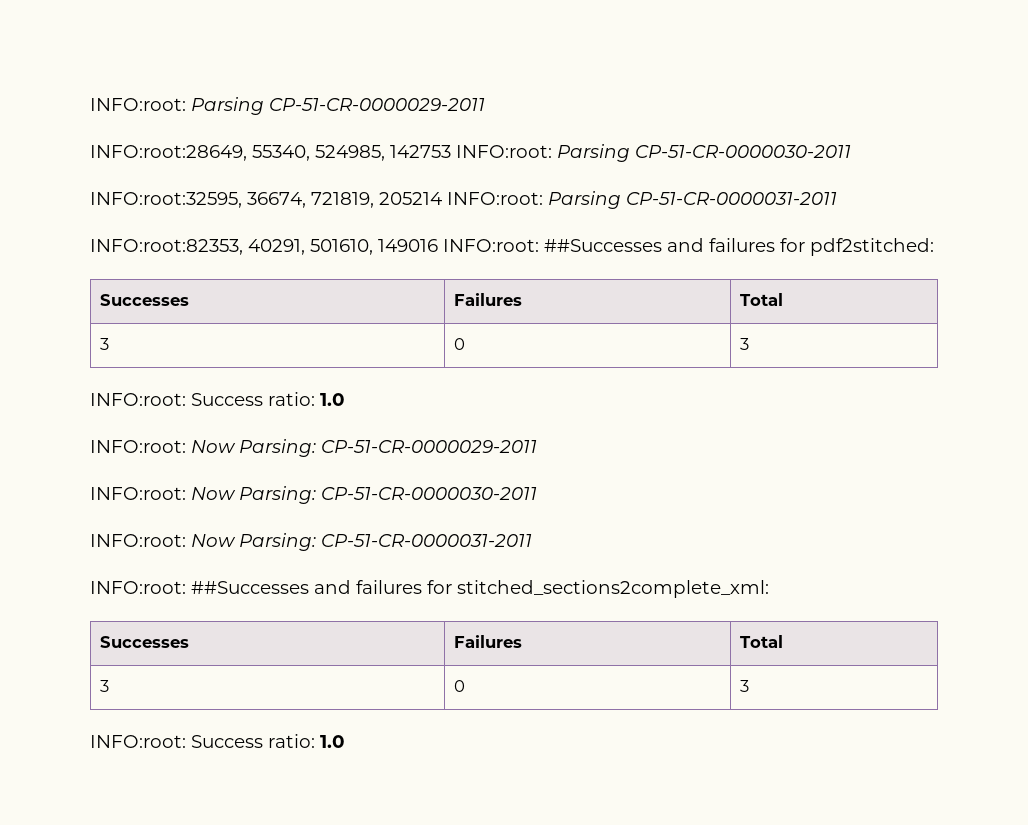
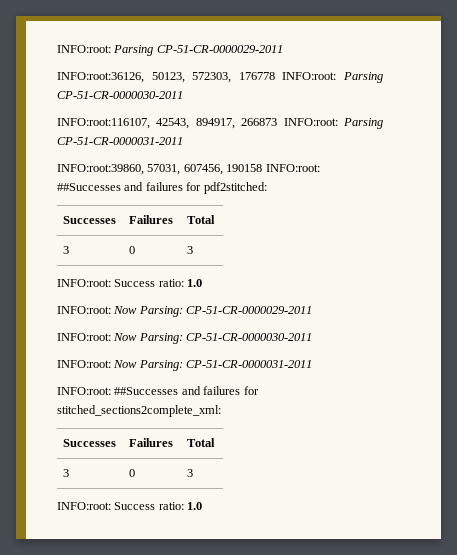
- INFO:root:28649, 55340, 524985, 142753 INFO:root: Parsing CP-51-CR-0000030-2011
+ INFO:root:36126, 50123, 572303, 176778 INFO:root: Parsing CP-51-CR-0000030-2011
- INFO:root:32595, 36674, 721819, 205214 INFO:root: Parsing CP-51-CR-0000031-2011
+ INFO:root:116107, 42543, 894917, 266873 INFO:root: Parsing CP-51-CR-0000031-2011
- INFO:root:82353, 40291, 501610, 149016 INFO:root: ##Successes and failures for pdf2stitched:
+ INFO:root:39860, 57031, 607456, 190158 INFO:root: ##Successes and failures for pdf2stitched:

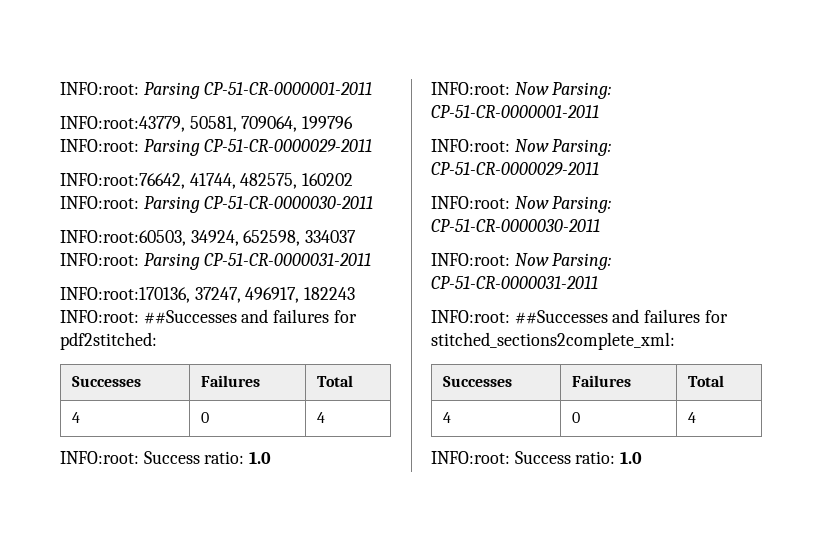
- INFO:root: Parsing CP-51-CR-0000029-2011
- INFO:root:36126, 50123, 572303, 176778 INFO:root: Parsing CP-51-CR-0000030-2011
+ INFO:root: Parsing CP-51-CR-0000001-2011
+ INFO:root:43779, 50581, 709064, 199796 INFO:root: Parsing CP-51-CR-0000029-2011
+ INFO:root:76642, 41744, 482575, 160202 INFO:root: Parsing CP-51-CR-0000030-2011
- INFO:root:116107, 42543, 894917, 266873 INFO:root: Parsing CP-51-CR-0000031-2011
+ INFO:root:60503, 34924, 652598, 334037 INFO:root: Parsing CP-51-CR-0000031-2011
- INFO:root:39860, 57031, 607456, 190158 INFO:root: ##Successes and failures for pdf2stitched:
+ INFO:root:170136, 37247, 496917, 182243 INFO:root: ##Successes and failures for pdf2stitched:
  Successes | Failures | Total
- 3 | 0 | 3
+ 4 | 0 | 4
  INFO:root: Success ratio: 1.0
+ INFO:root: Now Parsing: CP-51-CR-0000001-2011
  INFO:root: ##Successes and failures for stitched_sections2complete_xml:
  Successes | Failures | Total
- 3 | 0 | 3
+ 4 | 0 | 4

